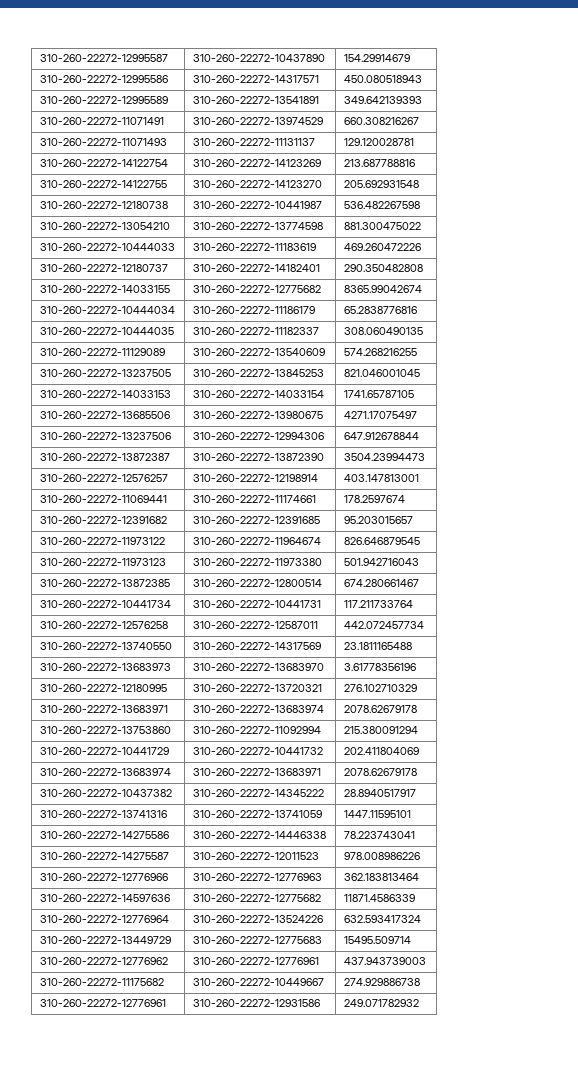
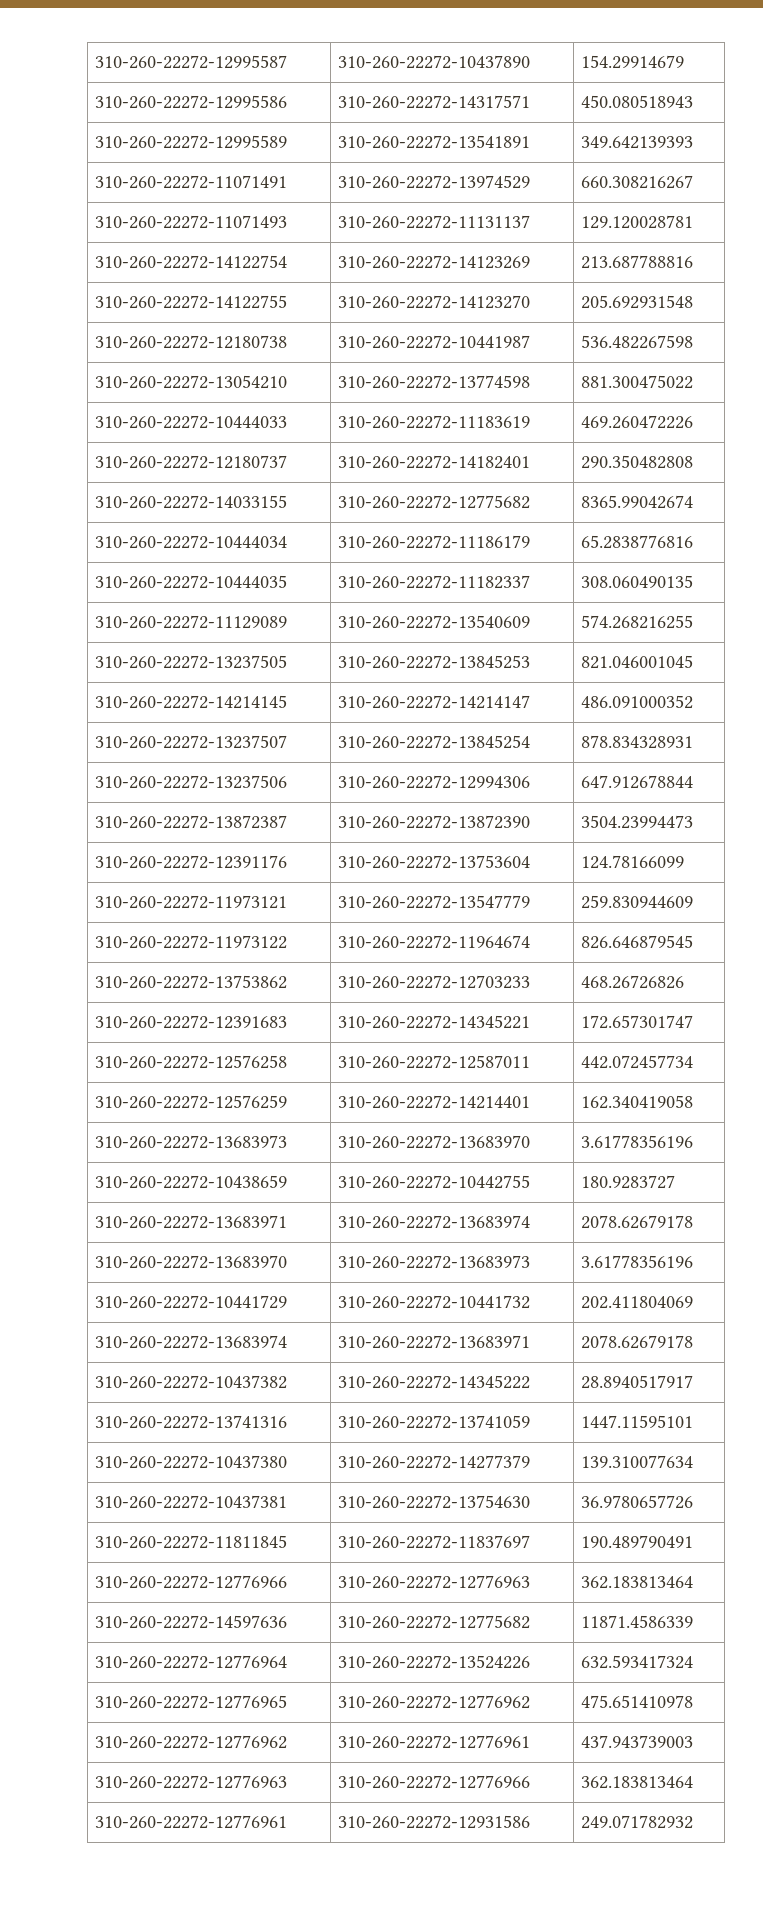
- 310-260-22272-14033153 | 310-260-22272-14033154 | 1741.65787105
- 310-260-22272-13685506 | 310-260-22272-13980675 | 4271.17075497
+ 310-260-22272-14214145 | 310-260-22272-14214147 | 486.091000352
+ 310-260-22272-13237507 | 310-260-22272-13845254 | 878.834328931
- 310-260-22272-12576257 | 310-260-22272-12198914 | 403.147813001
- 310-260-22272-11069441 | 310-260-22272-11174661 | 178.2597674
- 310-260-22272-12391682 | 310-260-22272-12391685 | 95.203015657
+ 310-260-22272-12391176 | 310-260-22272-13753604 | 124.78166099
+ 310-260-22272-11973121 | 310-260-22272-13547779 | 259.830944609
  310-260-22272-11973122 | 310-260-22272-11964674 | 826.646879545
- 310-260-22272-11973123 | 310-260-22272-11973380 | 501.942716043
- 310-260-22272-13872385 | 310-260-22272-12800514 | 674.280661467
- 310-260-22272-10441734 | 310-260-22272-10441731 | 117.211733764
+ 310-260-22272-13753862 | 310-260-22272-12703233 | 468.26726826
+ 310-260-22272-12391683 | 310-260-22272-14345221 | 172.657301747
- 310-260-22272-13740550 | 310-260-22272-14317569 | 23.1811165488
+ 310-260-22272-12576259 | 310-260-22272-14214401 | 162.340419058
- 310-260-22272-12180995 | 310-260-22272-13720321 | 276.102710329
+ 310-260-22272-10438659 | 310-260-22272-10442755 | 180.9283727
- 310-260-22272-13753860 | 310-260-22272-11092994 | 215.380091294
+ 310-260-22272-13683970 | 310-260-22272-13683973 | 3.61778356196
- 310-260-22272-14275586 | 310-260-22272-14446338 | 78.223743041
- 310-260-22272-14275587 | 310-260-22272-12011523 | 978.008986226
+ 310-260-22272-10437380 | 310-260-22272-14277379 | 139.310077634
+ 310-260-22272-10437381 | 310-260-22272-13754630 | 36.9780657726
+ 310-260-22272-11811845 | 310-260-22272-11837697 | 190.489790491
- 310-260-22272-13449729 | 310-260-22272-12775683 | 15495.509714
+ 310-260-22272-12776965 | 310-260-22272-12776962 | 475.651410978
- 310-260-22272-11175682 | 310-260-22272-10449667 | 274.929886738
+ 310-260-22272-12776963 | 310-260-22272-12776966 | 362.183813464

